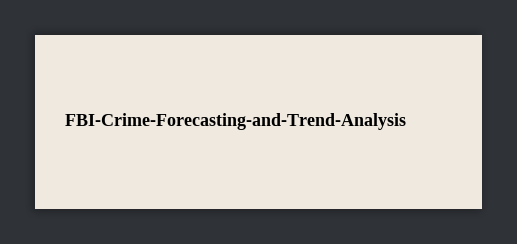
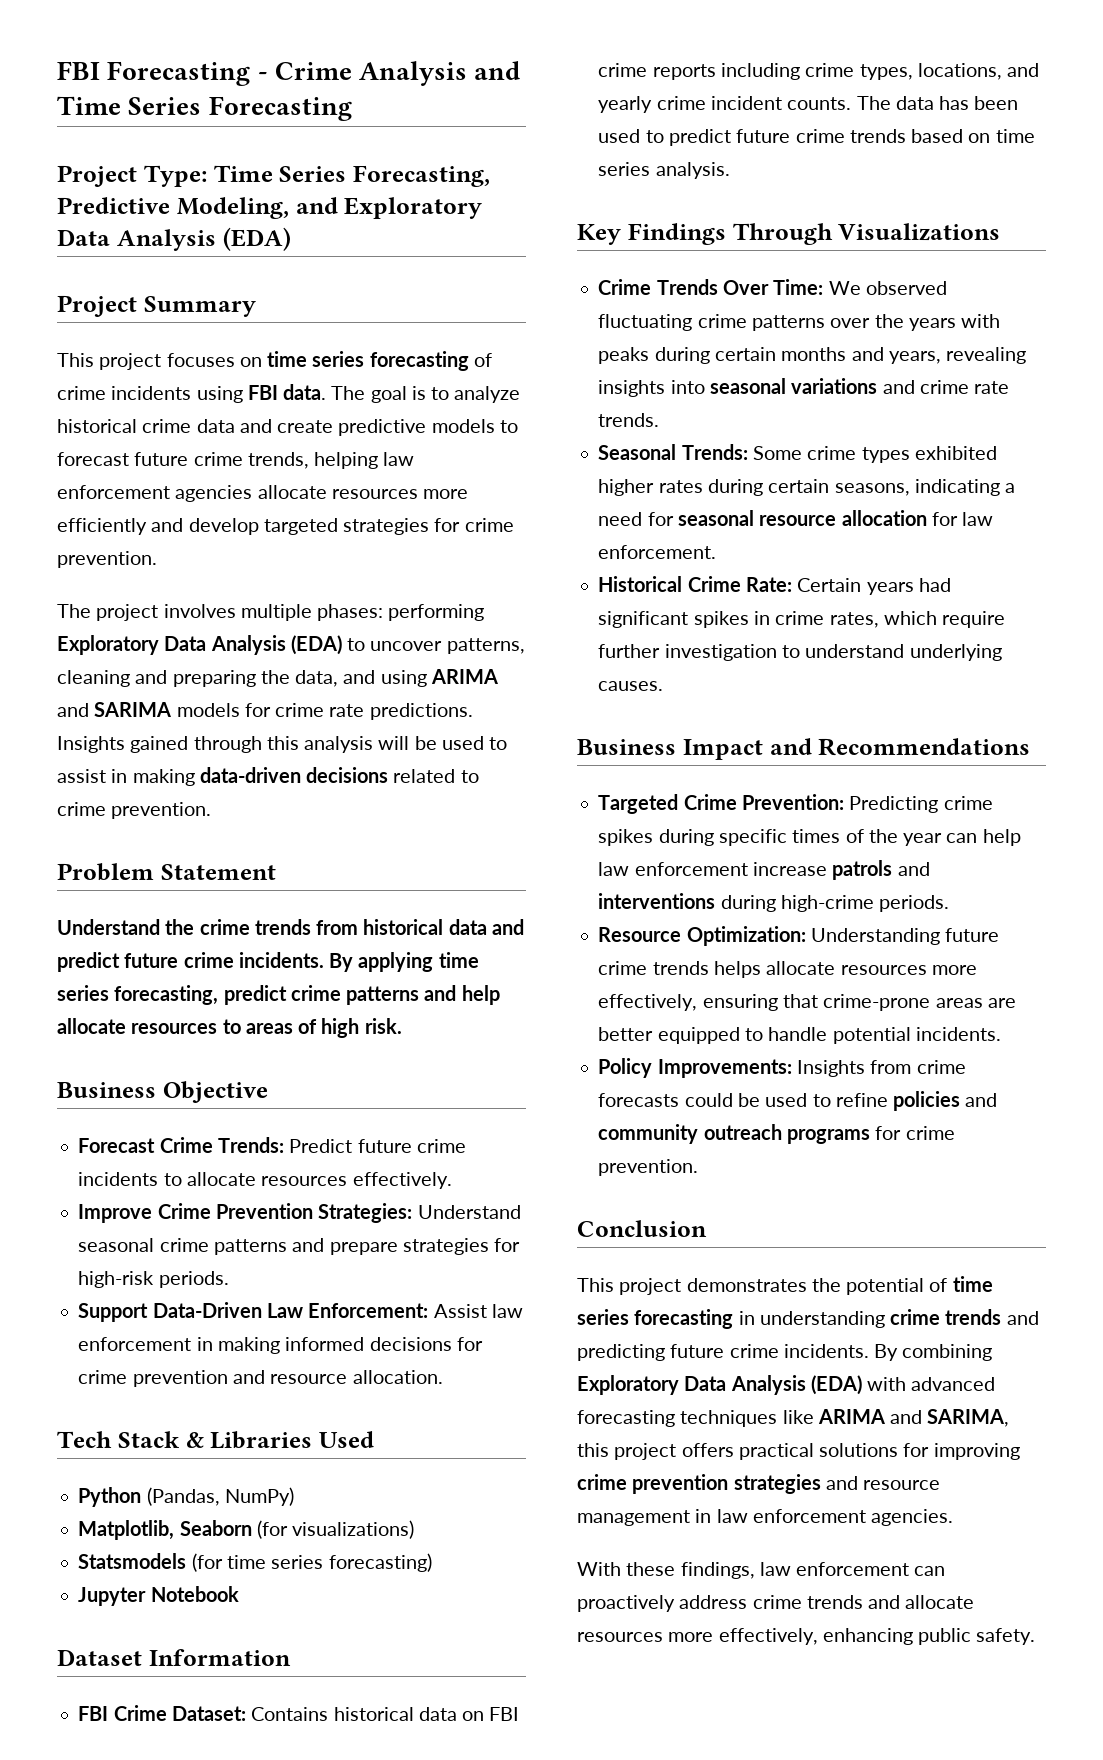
- FBI-Crime-Forecasting-and-Trend-Analysis
+ FBI Forecasting - Crime Analysis and Time Series Forecasting
+ Project Type: Time Series Forecasting, Predictive Modeling, and Exploratory Data Analysis (EDA)
+ Project Summary
+ This project focuses on time series forecasting of crime incidents using FBI data. The goal is to analyze historical crime data and create predictive models to forecast future crime trends, helping law enforcement agencies allocate resources more efficiently and develop targeted strategies for crime prevention.
+ The project involves multiple phases: performing Exploratory Data Analysis (EDA) to uncover patterns, cleaning and preparing the data, and using ARIMA and SARIMA models for crime rate predictions. Insights gained through this analysis will be used to assist in making data-driven decisions related to crime prevention.
+ Problem Statement
+ Understand the crime trends from historical data and predict future crime incidents. By applying time series forecasting, predict crime patterns and help allocate resources to areas of high risk.
+ Business Objective
+ Forecast Crime Trends: Predict future crime incidents to allocate resources effectively.
+ Improve Crime Prevention Strategies: Understand seasonal crime patterns and prepare strategies for high-risk periods.
+ Support Data-Driven Law Enforcement: Assist law enforcement in making informed decisions for crime prevention and resource allocation.
+ Tech Stack & Libraries Used
+ Python (Pandas, NumPy)
+ Matplotlib, Seaborn (for visualizations)
+ Statsmodels (for time series forecasting)
+ Jupyter Notebook
+ Dataset Information
+ FBI Crime Dataset: Contains historical data on FBI crime reports including crime types, locations, and yearly crime incident counts. The data has been used to predict future crime trends based on time series analysis.
+ Key Findings Through Visualizations
+ Crime Trends Over Time: We observed fluctuating crime patterns over the years with peaks during certain months and years, revealing insights into seasonal variations and crime rate trends.
+ Seasonal Trends: Some crime types exhibited higher rates during certain seasons, indicating a need for seasonal resource allocation for law enforcement.
+ Historical Crime Rate: Certain years had significant spikes in crime rates, which require further investigation to understand underlying causes.
+ Business Impact and Recommendations
+ Targeted Crime Prevention: Predicting crime spikes during specific times of the year can help law enforcement increase patrols and interventions during high-crime periods.
+ Resource Optimization: Understanding future crime trends helps allocate resources more effectively, ensuring that crime-prone areas are better equipped to handle potential incidents.
+ Policy Improvements: Insights from crime forecasts could be used to refine policies and community outreach programs for crime prevention.
+ Conclusion
+ This project demonstrates the potential of time series forecasting in understanding crime trends and predicting future crime incidents. By combining Exploratory Data Analysis (EDA) with advanced forecasting techniques like ARIMA and SARIMA, this project offers practical solutions for improving crime prevention strategies and resource management in law enforcement agencies.
+ With these findings, law enforcement can proactively address crime trends and allocate resources more effectively, enhancing public safety.

